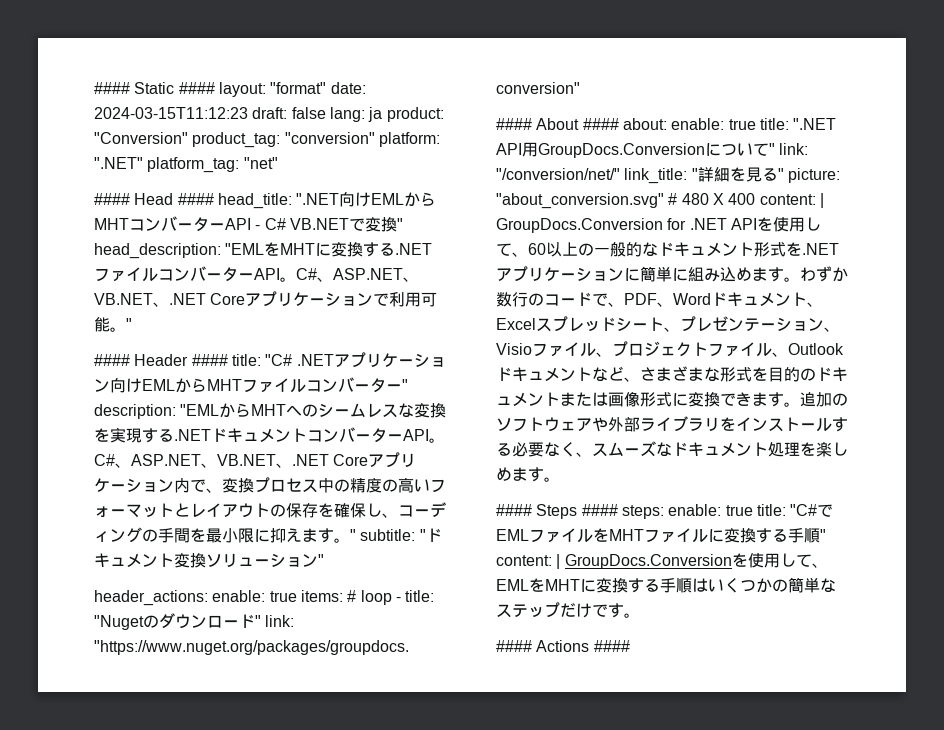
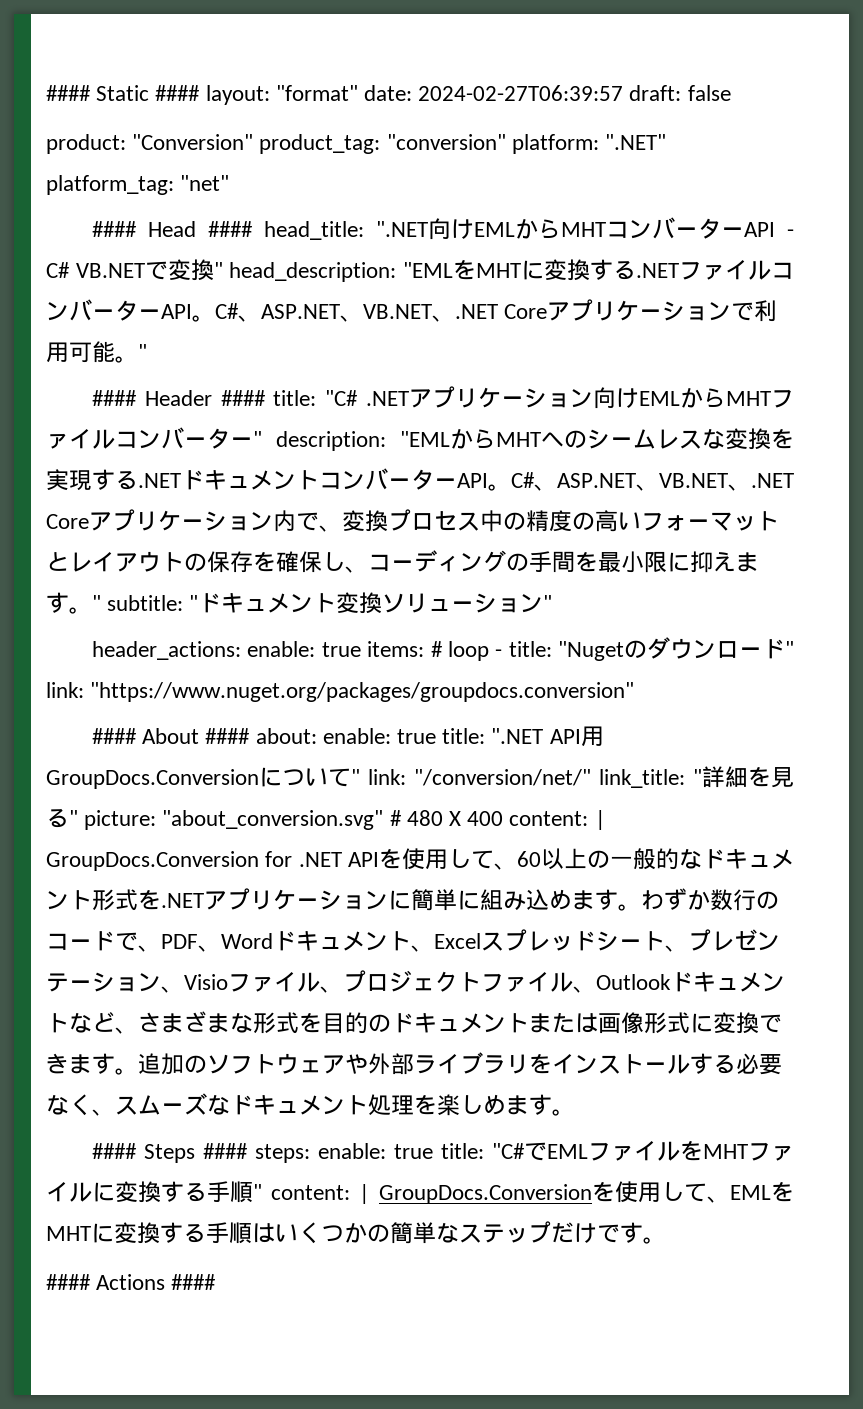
- #### Static #### layout: "format" date: 2024-03-15T11:12:23 draft: false lang: ja product: "Conversion" product_tag: "conversion" platform: ".NET" platform_tag: "net"
+ #### Static #### layout: "format" date: 2024-02-27T06:39:57 draft: false
+ product: "Conversion" product_tag: "conversion" platform: ".NET" platform_tag: "net"

